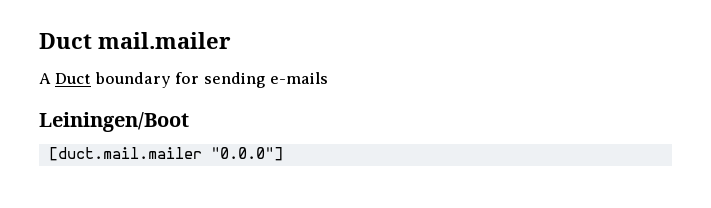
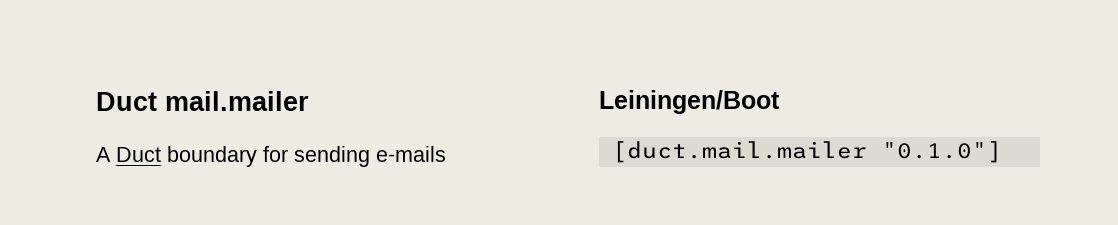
- [duct.mail.mailer "0.0.0"]
+ [duct.mail.mailer "0.1.0"]

